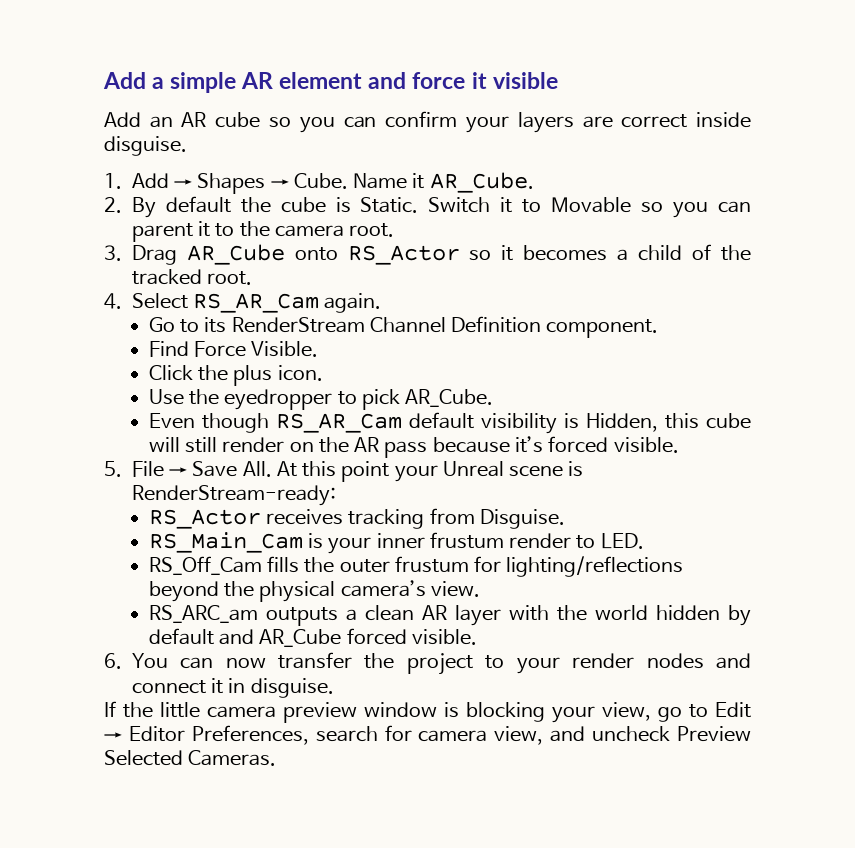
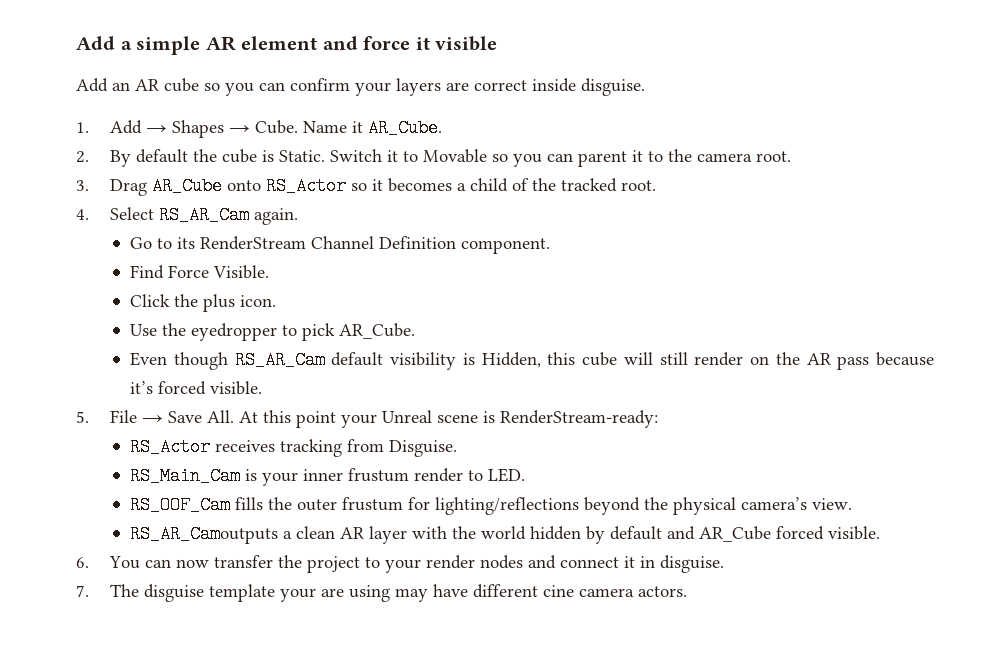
- RS_Off_Cam fills the outer frustum for lighting/reflections beyond the physical camera’s view.
+ RS_OOF_Cam fills the outer frustum for lighting/reflections beyond the physical camera’s view.
- RS_ARC_am outputs a clean AR layer with the world hidden by default and AR_Cube forced visible.
+ RS_AR_Camoutputs a clean AR layer with the world hidden by default and AR_Cube forced visible.
- If the little camera preview window is blocking your view, go to Edit → Editor Preferences, search for camera view, and uncheck Preview Selected Cameras.
+ 7. The disguise template your are using may have different cine camera actors.

